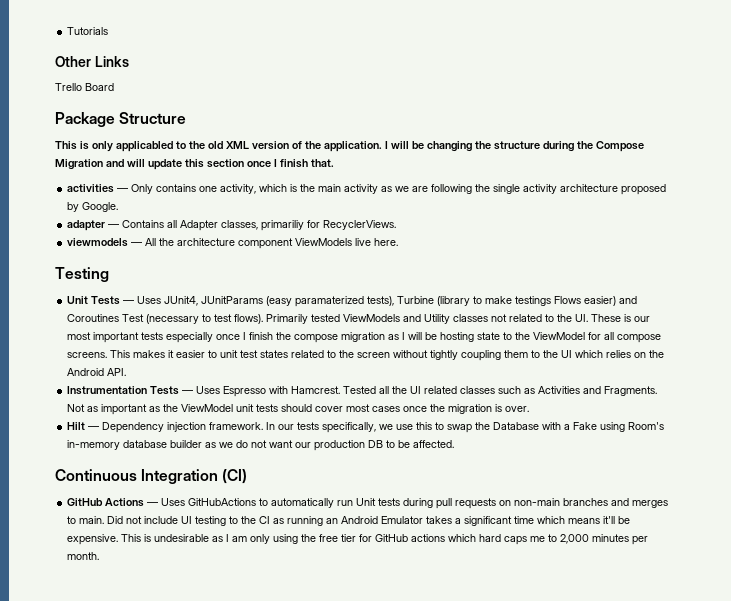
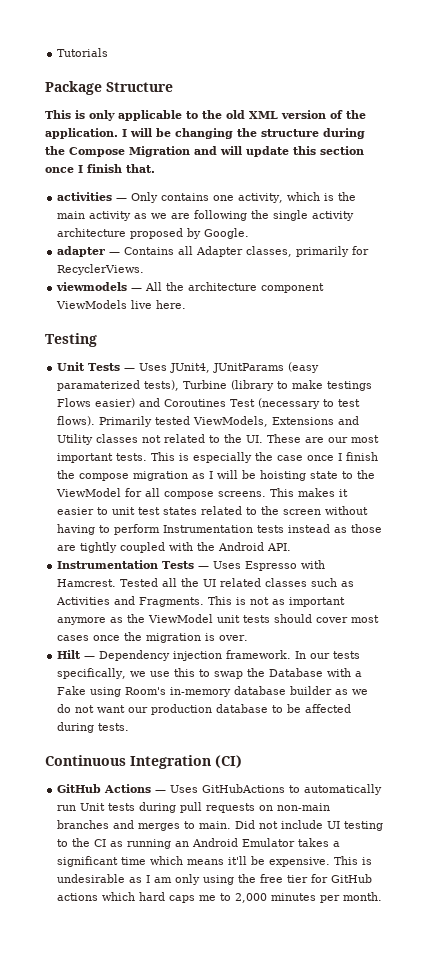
- Other Links
- Trello Board
- This is only applicabled to the old XML version of the application.
+ This is only applicable to the old XML version of the application.
- adapter — Contains all Adapter classes, primariliy for RecyclerViews.
+ adapter — Contains all Adapter classes, primarily for RecyclerViews.
- Primarily tested ViewModels and Utility classes not related to the UI. These is our most important tests especially once I finish the compose migration as I will be hosting state to the ViewModel for all compose screens.
+ Primarily tested ViewModels, Extensions and Utility classes not related to the UI. These are our most important tests. This is especially the case once I finish the compose migration as I will be hoisting state to the ViewModel for all compose screens.
- This makes it easier to unit test states related to the screen without tightly coupling them to the UI which relies on the Android API.
+ This makes it easier to unit test states related to the screen without having to perform Instrumentation tests instead as those are tightly coupled with the Android API.
- Not as important as the ViewModel unit tests should cover most cases once the migration is over.
+ This is not as important anymore as the ViewModel unit tests should cover most cases once the migration is over.
- In our tests specifically, we use this to swap the Database with a Fake using Room's in-memory database builder as we do not want our production DB to be affected.
+ In our tests specifically, we use this to swap the Database with a Fake using Room's in-memory database builder as we do not want our production database to be affected during tests.

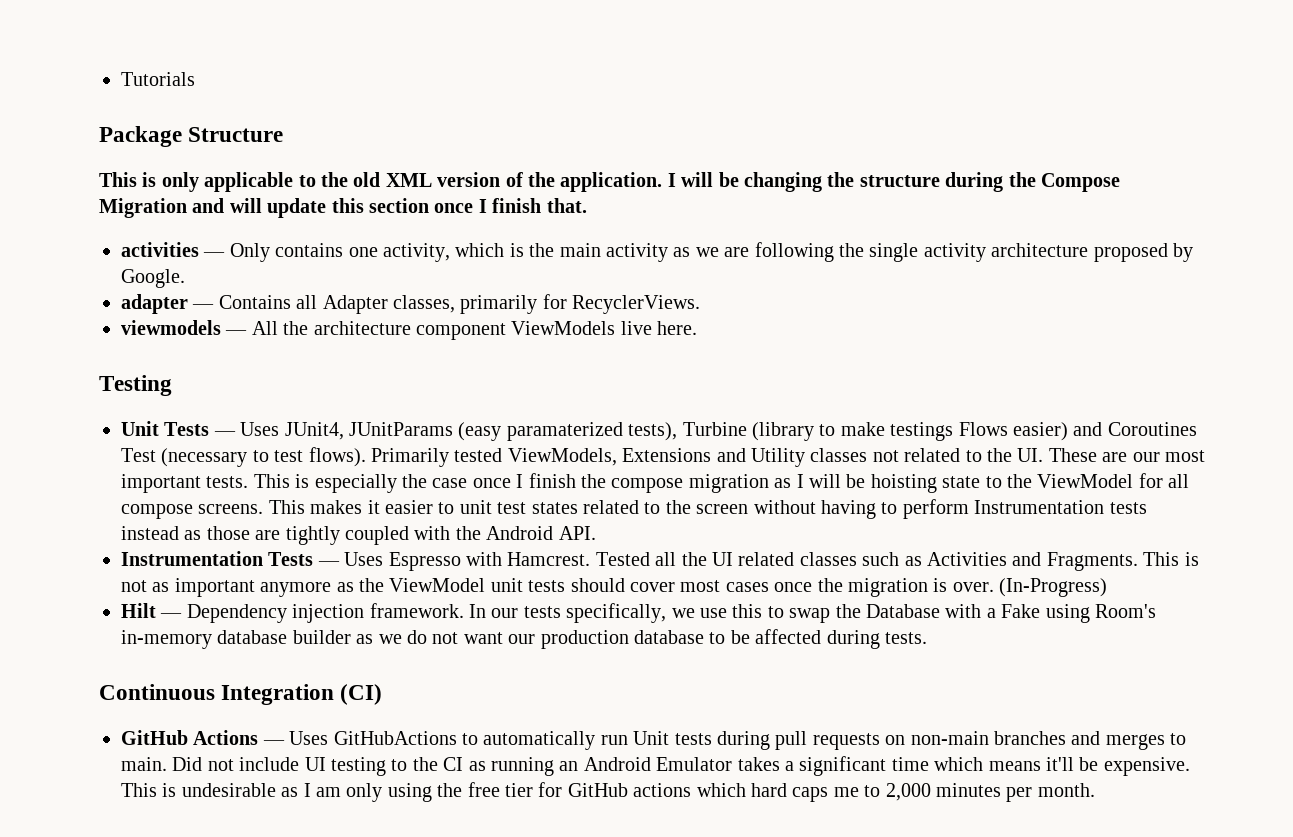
+ (In-Progress)

